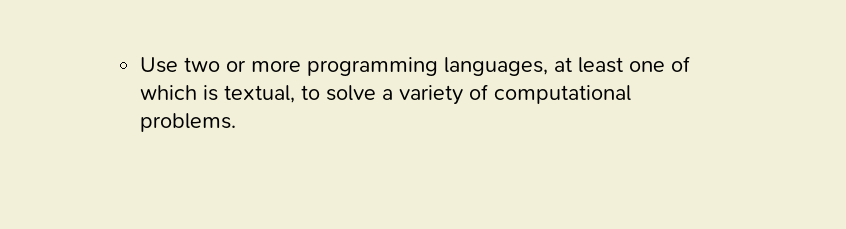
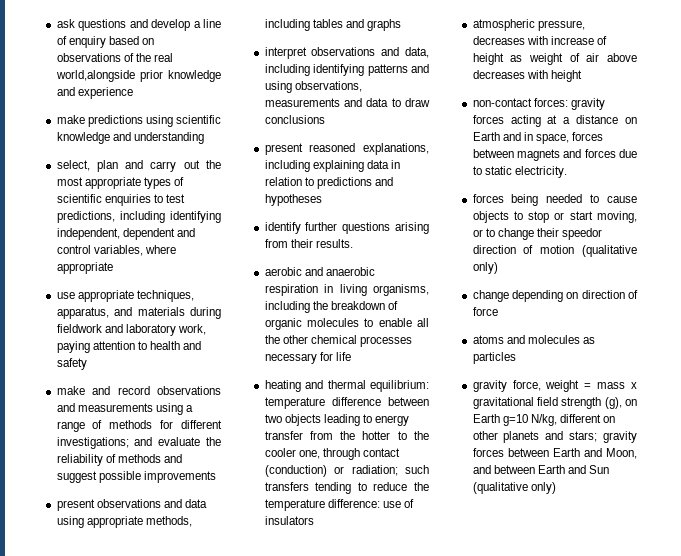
- Use two or more programming languages, at least one of which is textual, to solve a variety of computational problems.
+ ask questions and develop a line of enquiry based on observations of the real world,alongside prior knowledge and experience
+ make predictions using scientific knowledge and understanding
+ select, plan and carry out the most appropriate types of scientific enquiries to test predictions, including identifying independent, dependent and control variables, where appropriate
+ use appropriate techniques, apparatus, and materials during fieldwork and laboratory work, paying attention to health and safety
+ make and record observations and measurements using a range of methods for different investigations; and evaluate the reliability of methods and suggest possible improvements
+ present observations and data using appropriate methods, including tables and graphs
+ interpret observations and data, including identifying patterns and using observations, measurements and data to draw conclusions
+ present reasoned explanations, including explaining data in relation to predictions and hypotheses
+ identify further questions arising from their results.
+ aerobic and anaerobic respiration in living organisms, including the breakdown of organic molecules to enable all the other chemical processes necessary for life
+ heating and thermal equilibrium: temperature difference between two objects leading to energy transfer from the hotter to the cooler one, through contact (conduction) or radiation; such transfers tending to reduce the temperature difference: use of insulators
+ atmospheric pressure, decreases with increase of height as weight of air above decreases with height
+ non-contact forces: gravity forces acting at a distance on Earth and in space, forces between magnets and forces due to static electricity.
+ forces being needed to cause objects to stop or start moving, or to change their speedor direction of motion (qualitative only)
+ change depending on direction of force
+ atoms and molecules as particles
+ gravity force, weight = mass x gravitational field strength (g), on Earth g=10 N/kg, different on other planets and stars; gravity forces between Earth and Moon, and between Earth and Sun (qualitative only)

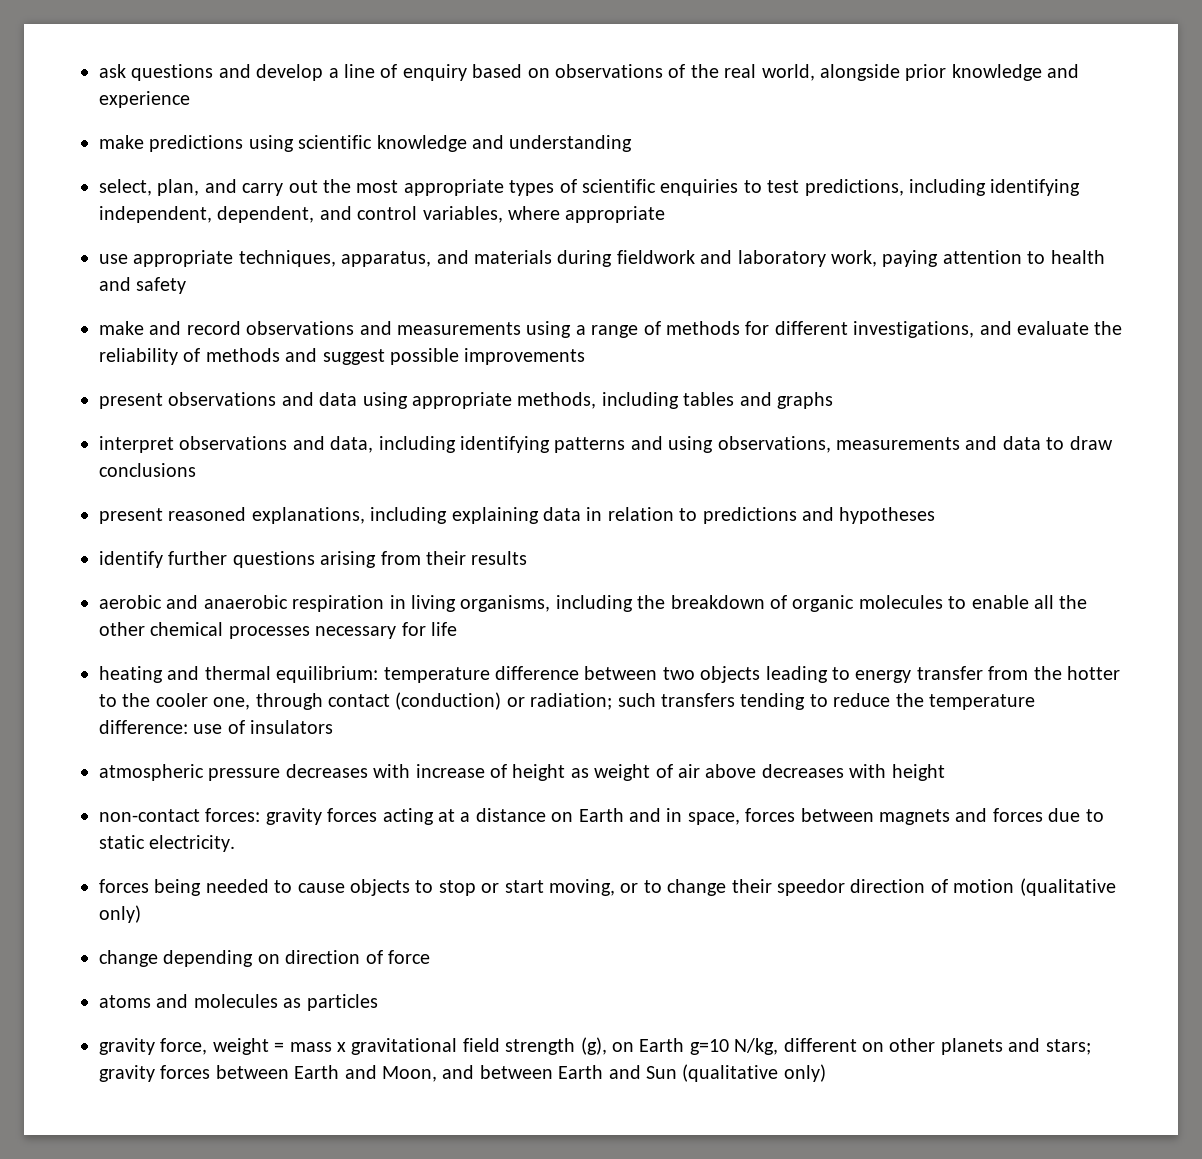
- ask questions and develop a line of enquiry based on observations of the real world,alongside prior knowledge and experience
+ ask questions and develop a line of enquiry based on observations of the real world, alongside prior knowledge and experience
- select, plan and carry out the most appropriate types of scientific enquiries to test predictions, including identifying independent, dependent and control variables, where appropriate
+ select, plan, and carry out the most appropriate types of scientific enquiries to test predictions, including identifying independent, dependent, and control variables, where appropriate
- make and record observations and measurements using a range of methods for different investigations; and evaluate the reliability of methods and suggest possible improvements
+ make and record observations and measurements using a range of methods for different investigations, and evaluate the reliability of methods and suggest possible improvements
- identify further questions arising from their results.
+ identify further questions arising from their results
- atmospheric pressure, decreases with increase of height as weight of air above decreases with height
+ atmospheric pressure decreases with increase of height as weight of air above decreases with height

